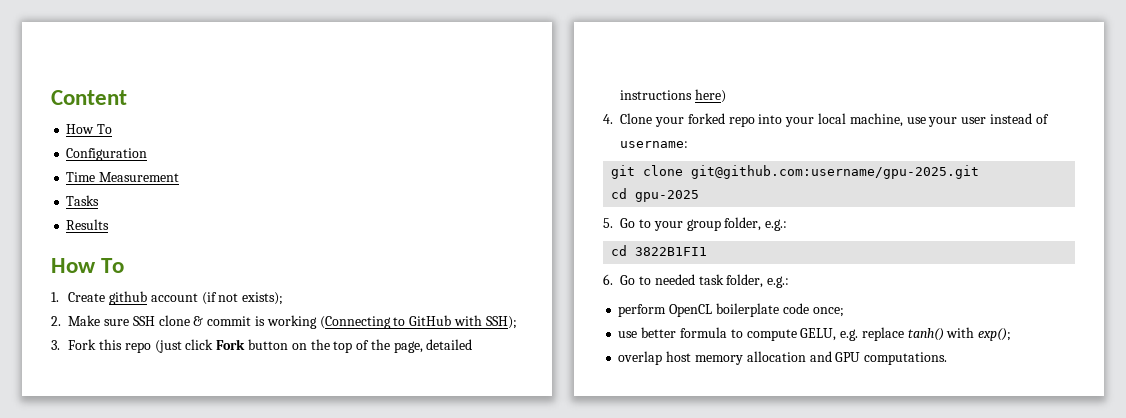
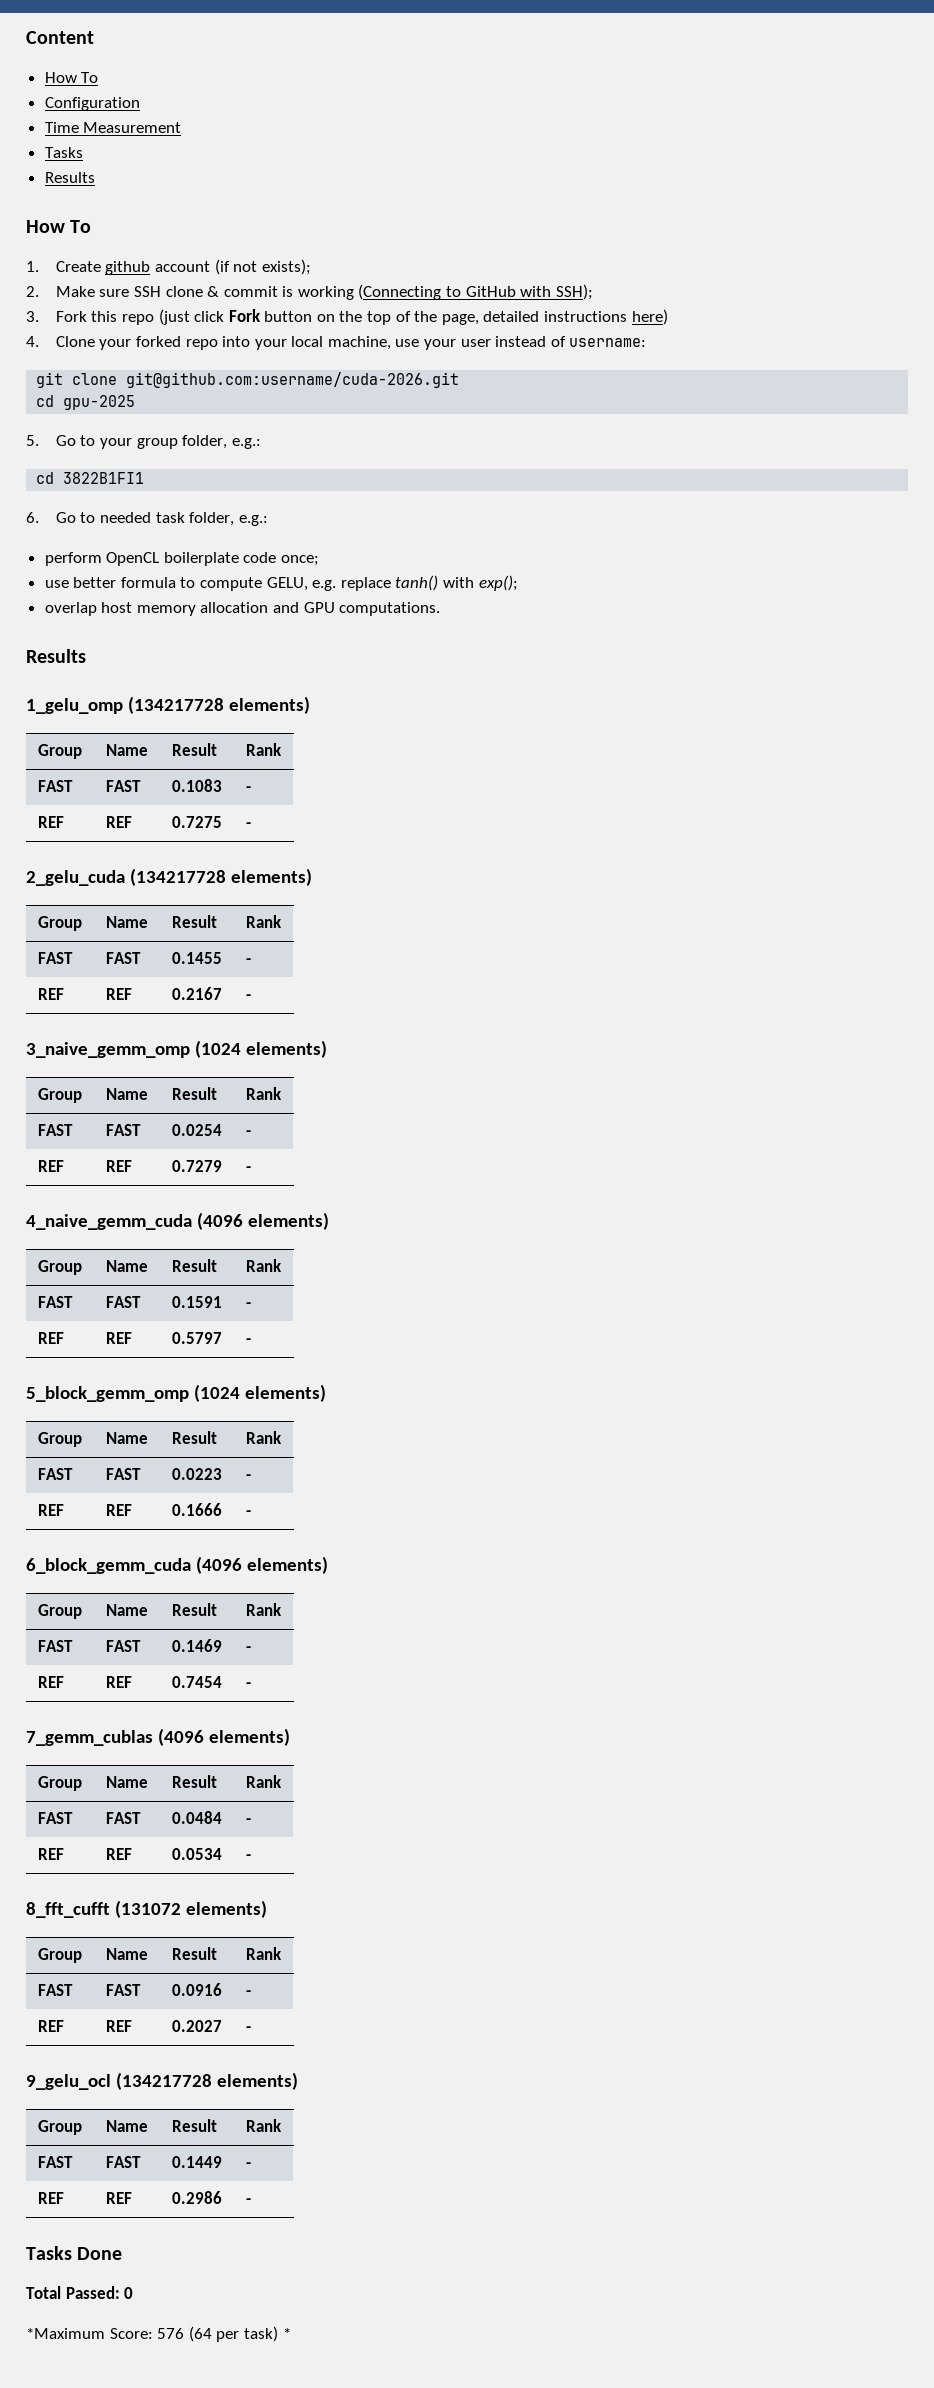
- git clone git@github.com:username/gpu-2025.git
+ git clone git@github.com:username/cuda-2026.git
  overlap host memory allocation and GPU computations.
+ Results
+ 1_gelu_omp (134217728 elements)
+ Group | Name | Result | Rank
+ FAST | FAST | 0.1083 | -
+ REF | REF | 0.7275 | -
+ 2_gelu_cuda (134217728 elements)
+ Group | Name | Result | Rank
+ FAST | FAST | 0.1455 | -
+ REF | REF | 0.2167 | -
+ 3_naive_gemm_omp (1024 elements)
+ Group | Name | Result | Rank
+ FAST | FAST | 0.0254 | -
+ REF | REF | 0.7279 | -
+ 4_naive_gemm_cuda (4096 elements)
+ Group | Name | Result | Rank
+ FAST | FAST | 0.1591 | -
+ REF | REF | 0.5797 | -
+ 5_block_gemm_omp (1024 elements)
+ Group | Name | Result | Rank
+ FAST | FAST | 0.0223 | -
+ REF | REF | 0.1666 | -
+ 6_block_gemm_cuda (4096 elements)
+ Group | Name | Result | Rank
+ FAST | FAST | 0.1469 | -
+ REF | REF | 0.7454 | -
+ 7_gemm_cublas (4096 elements)
+ Group | Name | Result | Rank
+ FAST | FAST | 0.0484 | -
+ REF | REF | 0.0534 | -
+ 8_fft_cufft (131072 elements)
+ Group | Name | Result | Rank
+ FAST | FAST | 0.0916 | -
+ REF | REF | 0.2027 | -
+ 9_gelu_ocl (134217728 elements)
+ Group | Name | Result | Rank
+ FAST | FAST | 0.1449 | -
+ REF | REF | 0.2986 | -
+ Tasks Done
+ Total Passed: 0
+ *Maximum Score: 576 (64 per task) *

